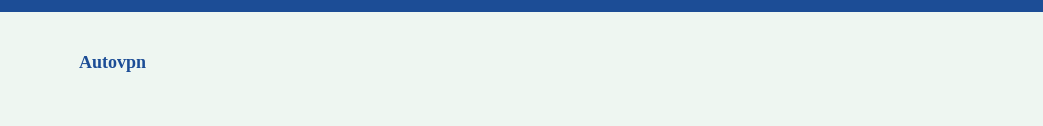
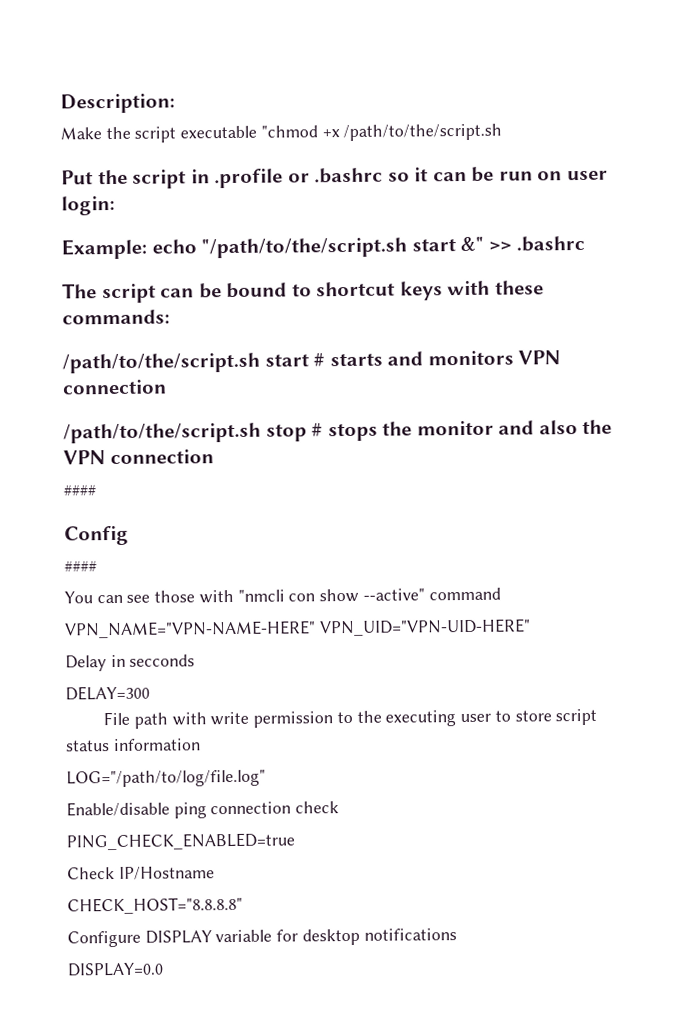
- Autovpn
+ Description:
+ Make the script executable "chmod +x /path/to/the/script.sh
+ Put the script in .profile or .bashrc so it can be run on user login:
+ Example: echo "/path/to/the/script.sh start &" >> .bashrc
+ The script can be bound to shortcut keys with these commands:
+ /path/to/the/script.sh start # starts and monitors VPN connection
+ /path/to/the/script.sh stop # stops the monitor and also the VPN connection
+ ####
+ Config
+ ####
+ You can see those with "nmcli con show --active" command
+ VPN_NAME="VPN-NAME-HERE" VPN_UID="VPN-UID-HERE"
+ Delay in secconds
+ DELAY=300
+ File path with write permission to the executing user to store script status information
+ LOG="/path/to/log/file.log"
+ Enable/disable ping connection check
+ PING_CHECK_ENABLED=true
+ Check IP/Hostname
+ CHECK_HOST="8.8.8.8"
+ Configure DISPLAY variable for desktop notifications
+ DISPLAY=0.0

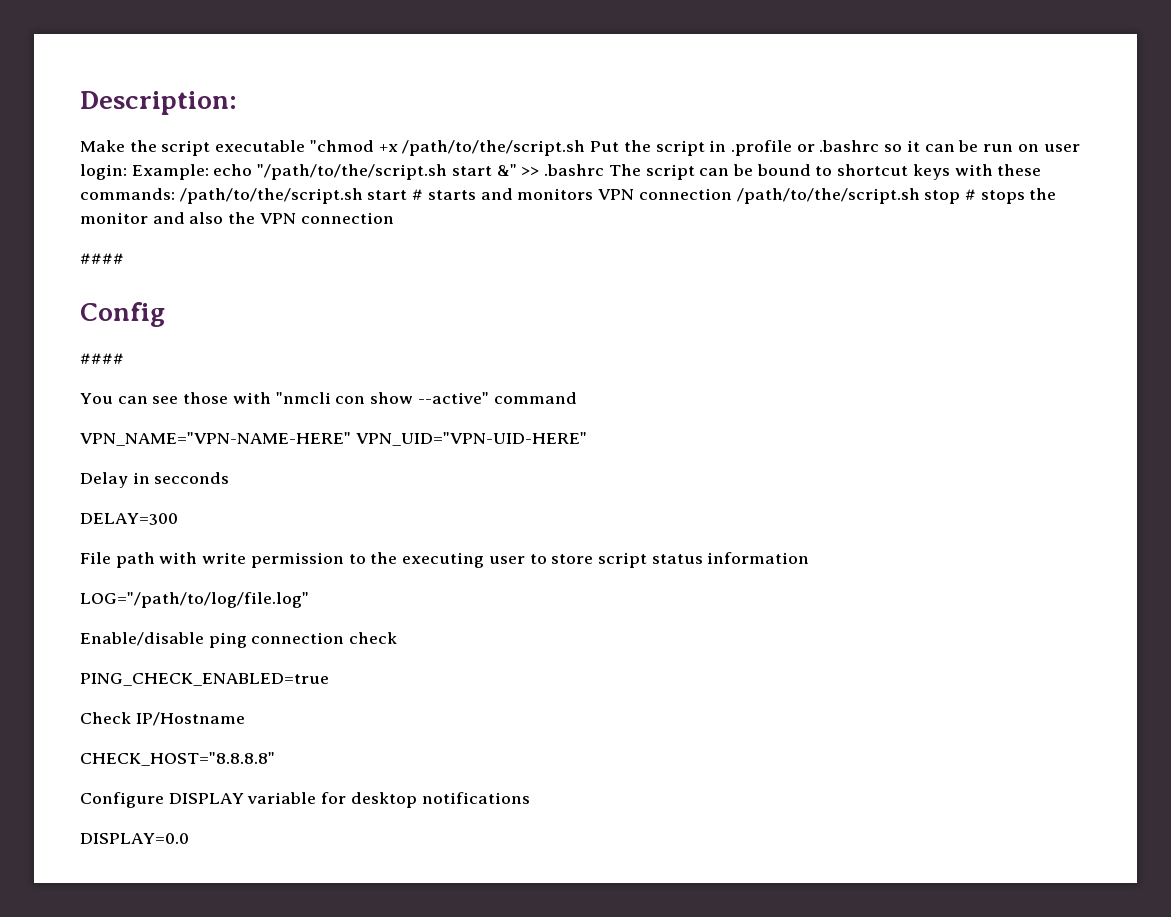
- Make the script executable "chmod +x /path/to/the/script.sh
- Put the script in .profile or .bashrc so it can be run on user login:
- Example: echo "/path/to/the/script.sh start &" >> .bashrc
- The script can be bound to shortcut keys with these commands:
- /path/to/the/script.sh start # starts and monitors VPN connection
- /path/to/the/script.sh stop # stops the monitor and also the VPN connection
+ Make the script executable "chmod +x /path/to/the/script.sh Put the script in .profile or .bashrc so it can be run on user login: Example: echo "/path/to/the/script.sh start &" >> .bashrc The script can be bound to shortcut keys with these commands: /path/to/the/script.sh start # starts and monitors VPN connection /path/to/the/script.sh stop # stops the monitor and also the VPN connection

